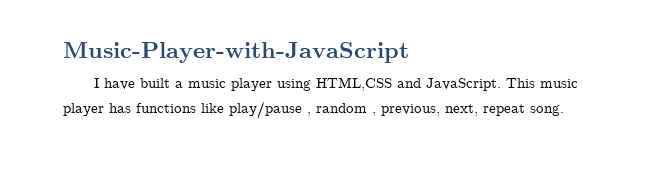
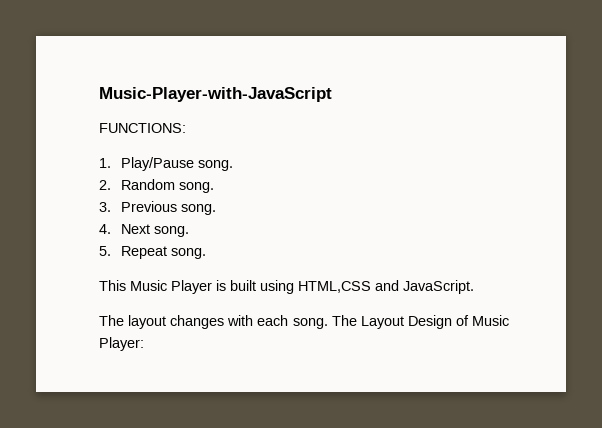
- I have built a music player using HTML,CSS and JavaScript. This music player has functions like play/pause , random , previous, next, repeat song.
+ FUNCTIONS:
+ 1. Play/Pause song.
+ 2. Random song.
+ 3. Previous song.
+ 4. Next song.
+ 5. Repeat song.
+ This Music Player is built using HTML,CSS and JavaScript.
+ The layout changes with each song. The Layout Design of Music Player:

